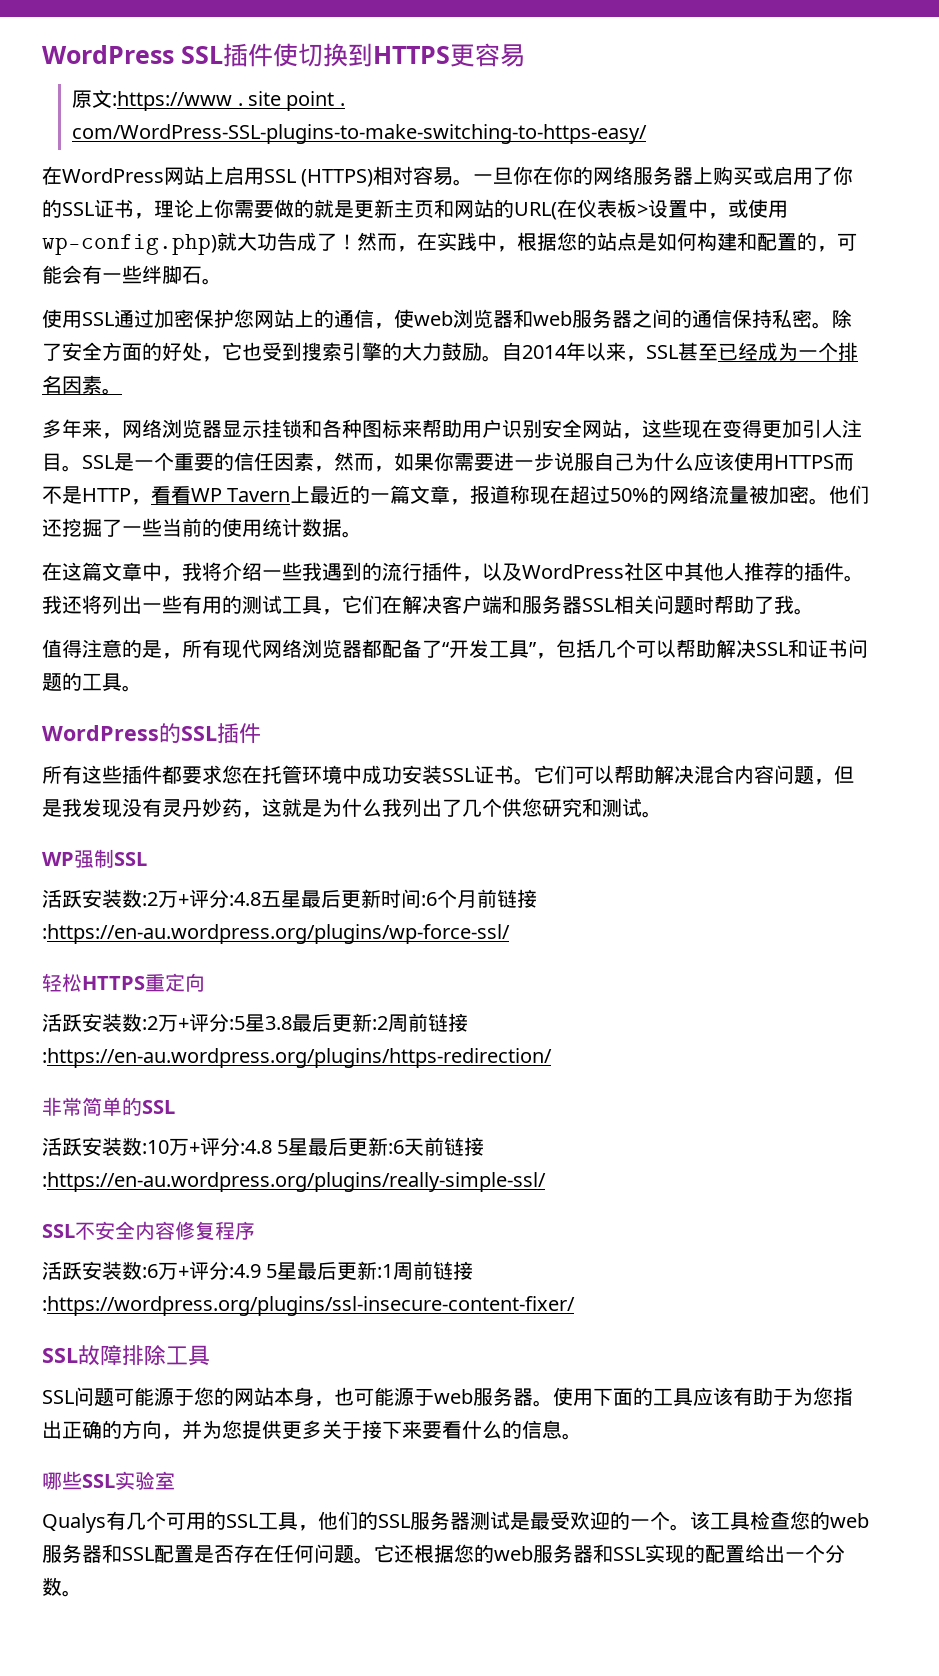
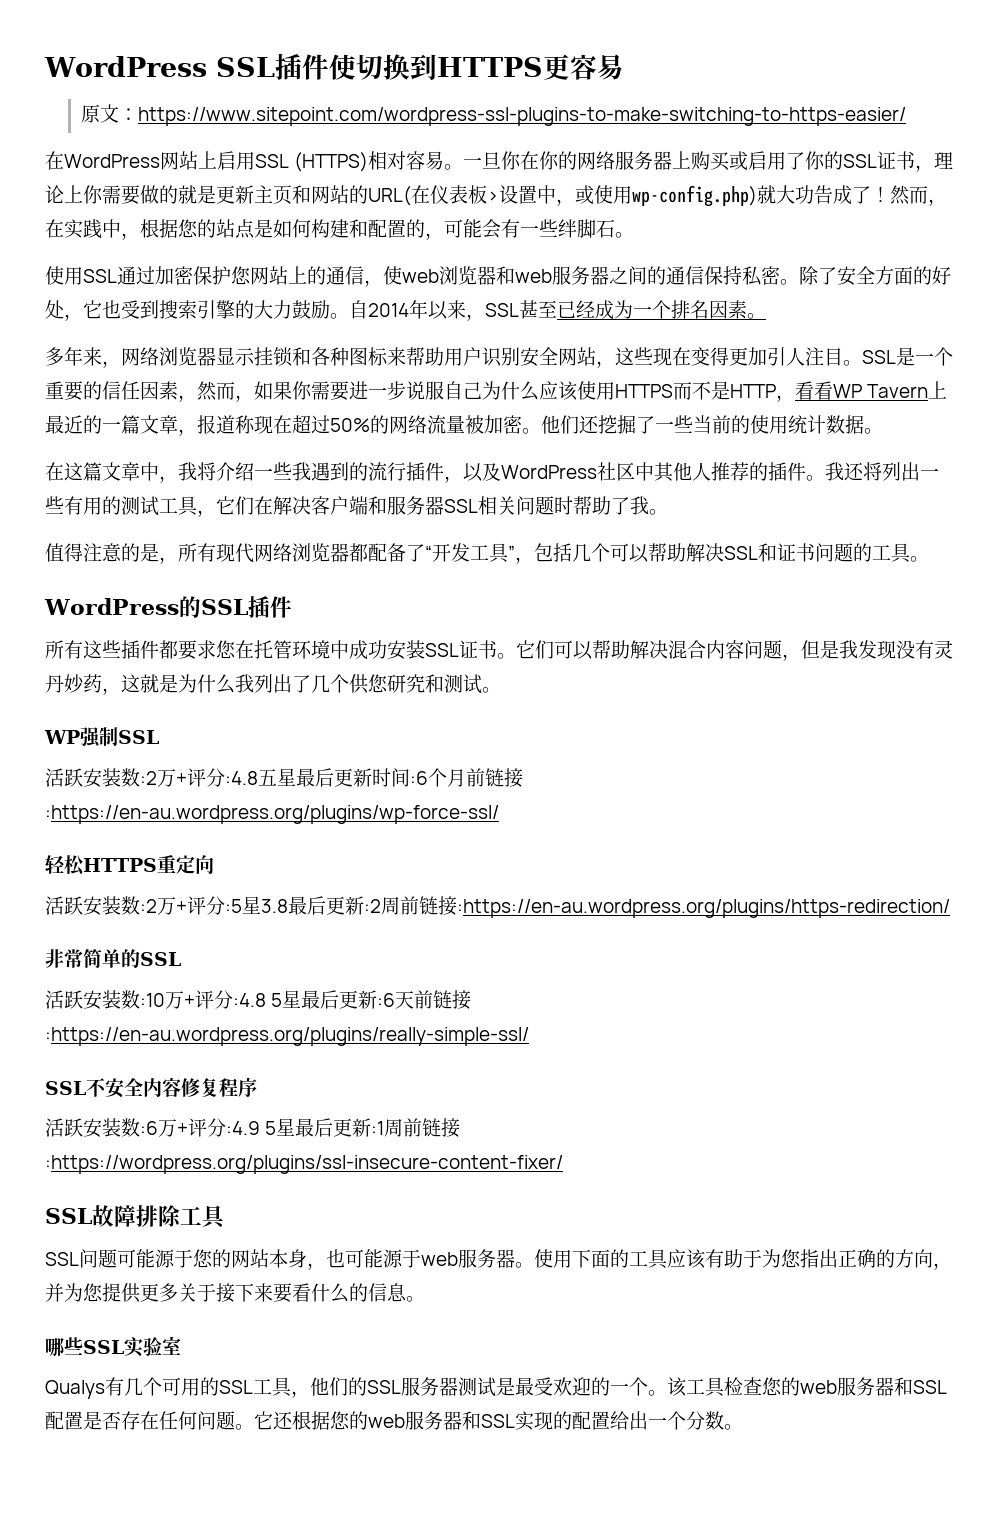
- 原文:https://www . site point . com/WordPress-SSL-plugins-to-make-switching-to-https-easy/
+ 原文：https://www.sitepoint.com/wordpress-ssl-plugins-to-make-switching-to-https-easier/

